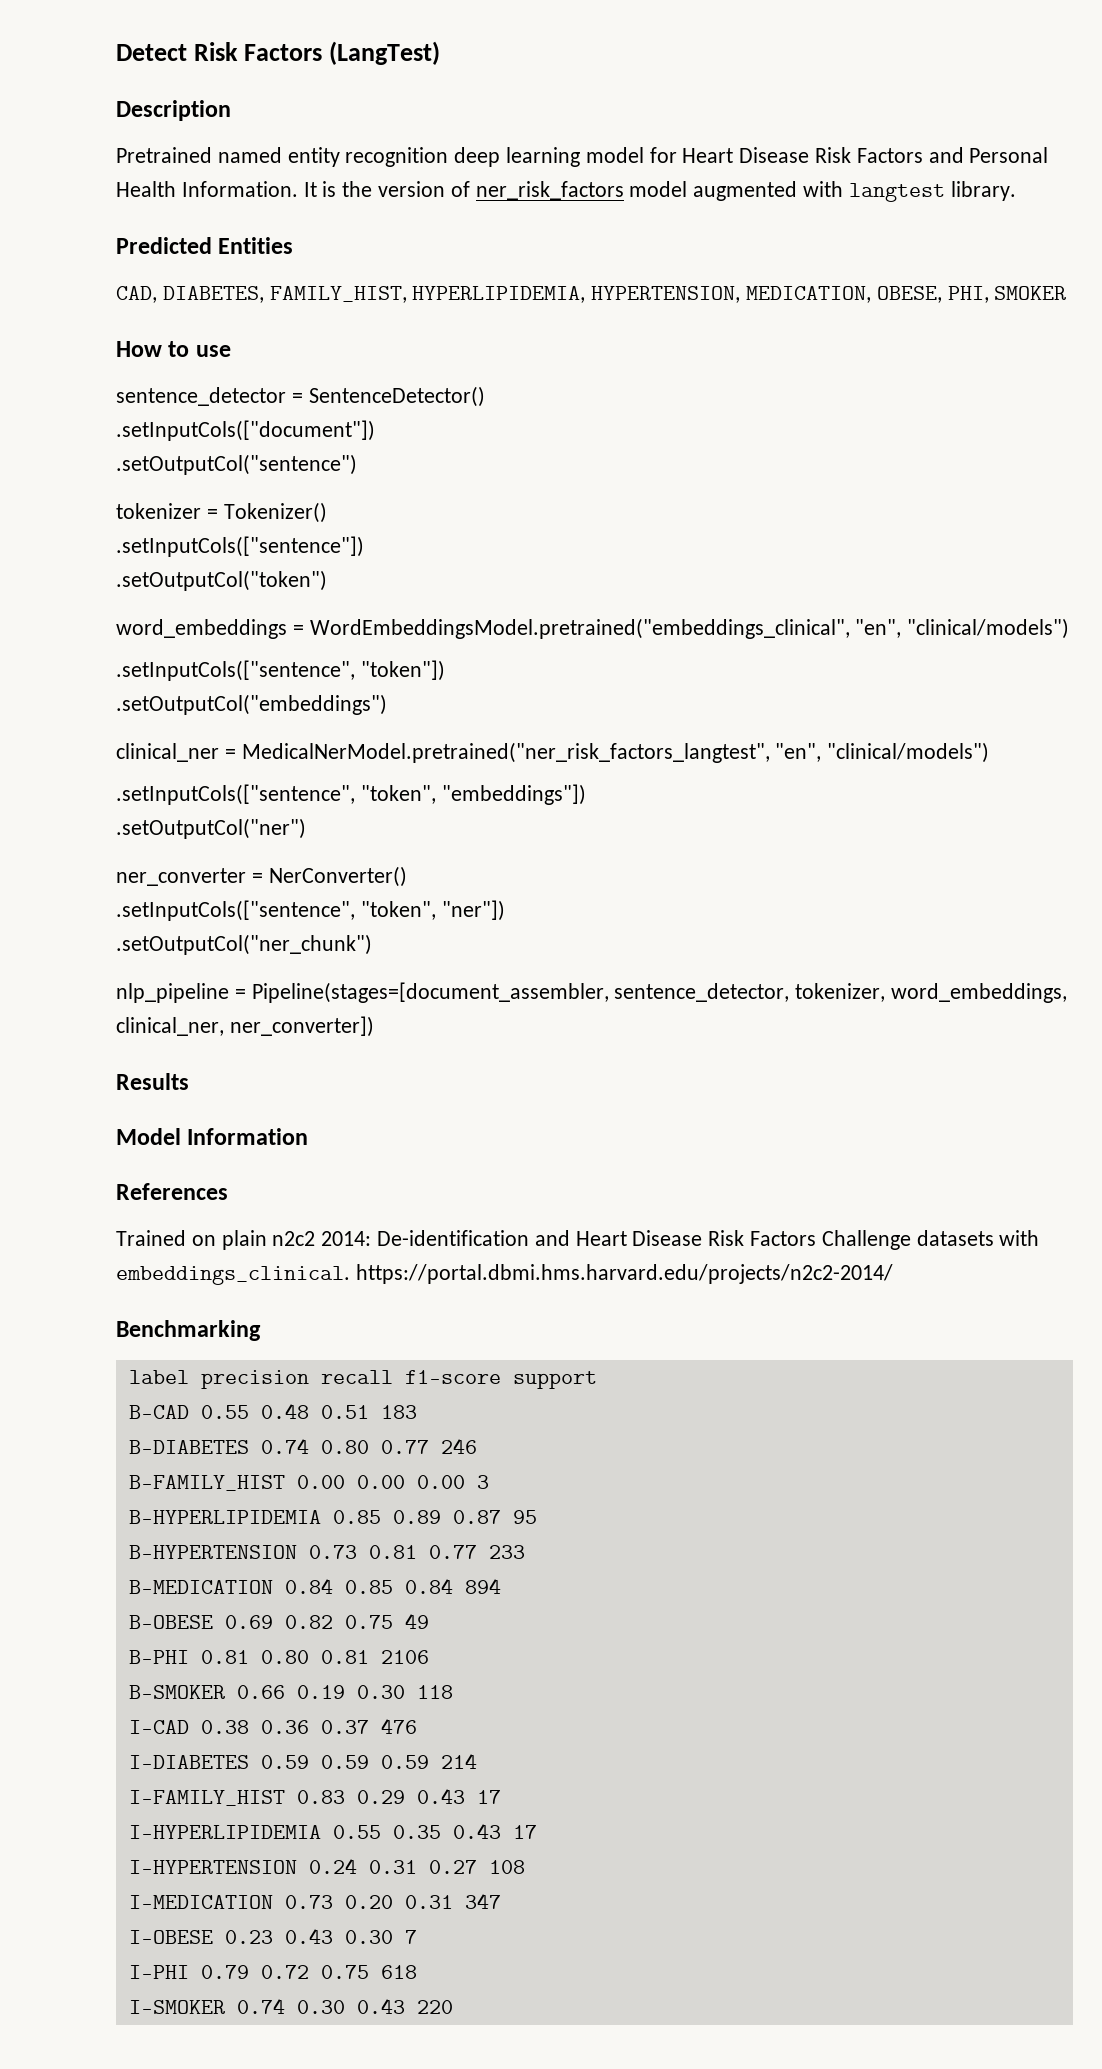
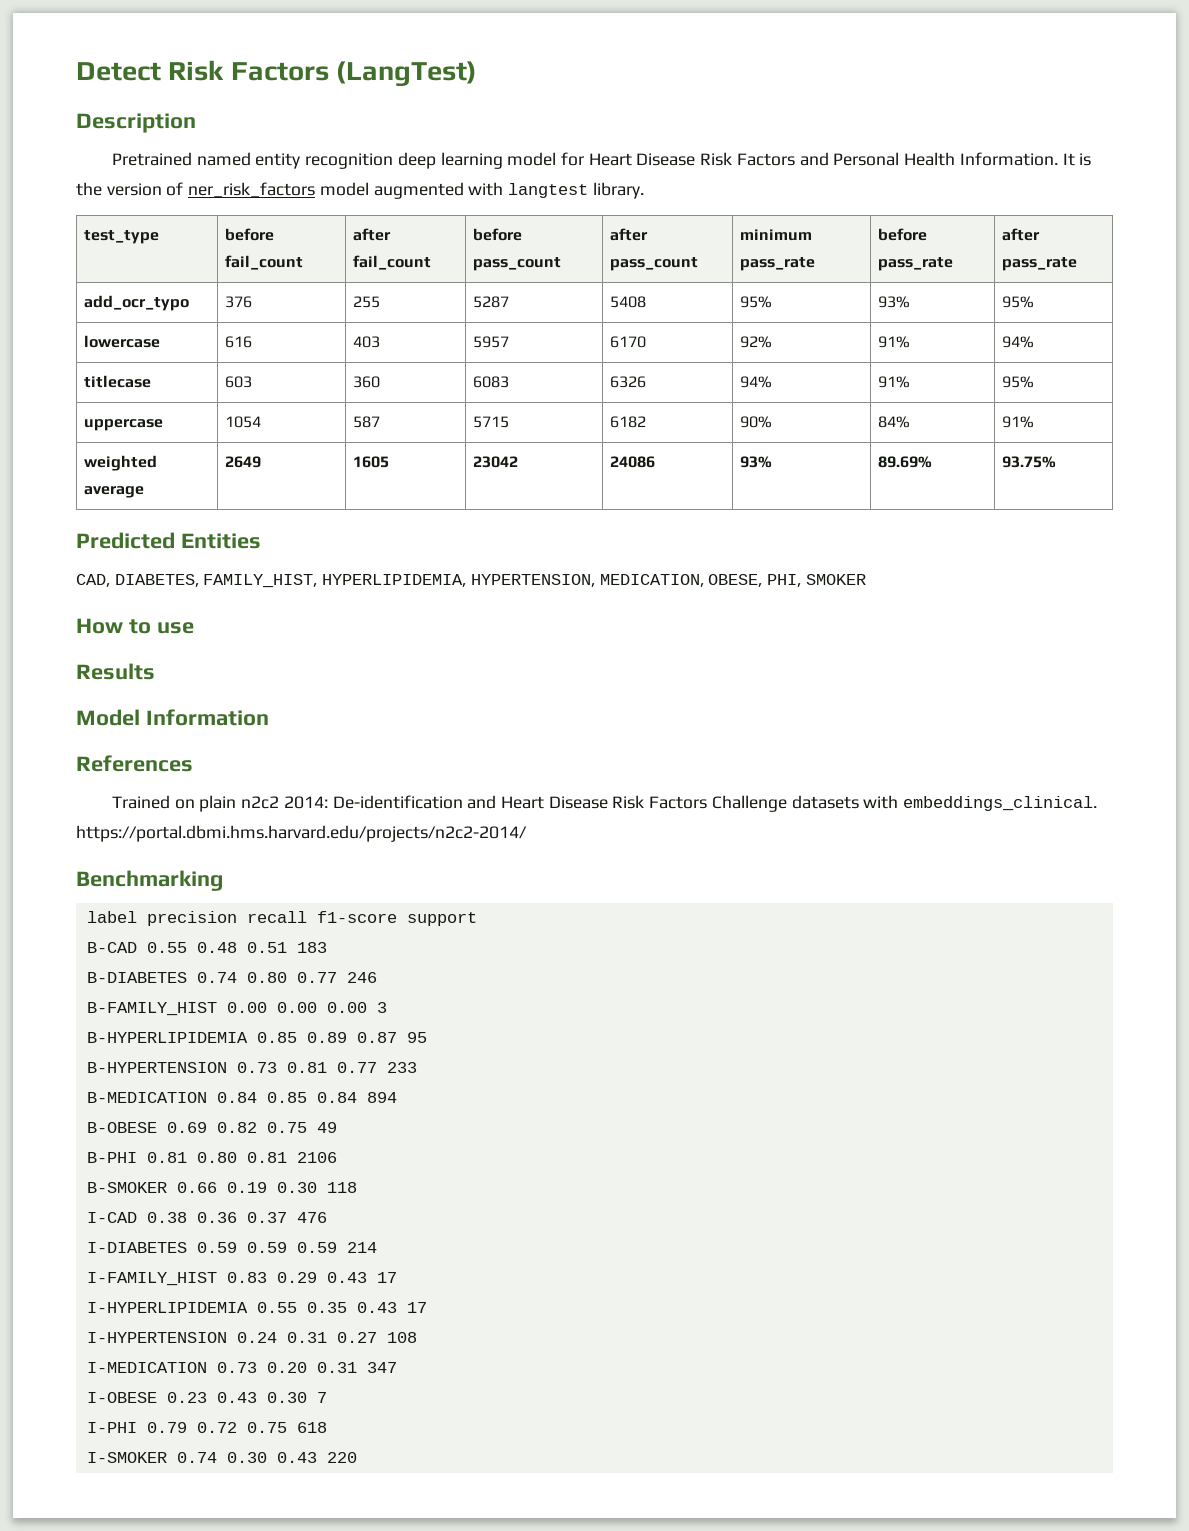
+ test_type | before fail_count | after fail_count | before pass_count | after pass_count | minimum pass_rate | before pass_rate | after pass_rate
+ add_ocr_typo | 376 | 255 | 5287 | 5408 | 95% | 93% | 95%
+ lowercase | 616 | 403 | 5957 | 6170 | 92% | 91% | 94%
+ titlecase | 603 | 360 | 6083 | 6326 | 94% | 91% | 95%
+ uppercase | 1054 | 587 | 5715 | 6182 | 90% | 84% | 91%
+ weighted average | 2649 | 1605 | 23042 | 24086 | 93% | 89.69% | 93.75%
- sentence_detector = SentenceDetector()
- .setInputCols(["document"])
- .setOutputCol("sentence")
- tokenizer = Tokenizer()
- .setInputCols(["sentence"])
- .setOutputCol("token")
- word_embeddings = WordEmbeddingsModel.pretrained("embeddings_clinical", "en", "clinical/models")
- .setInputCols(["sentence", "token"])
- .setOutputCol("embeddings")
- clinical_ner = MedicalNerModel.pretrained("ner_risk_factors_langtest", "en", "clinical/models")
- .setInputCols(["sentence", "token", "embeddings"])
- .setOutputCol("ner")
- ner_converter = NerConverter()
- .setInputCols(["sentence", "token", "ner"])
- .setOutputCol("ner_chunk")
- nlp_pipeline = Pipeline(stages=[document_assembler, sentence_detector, tokenizer, word_embeddings, clinical_ner, ner_converter])

